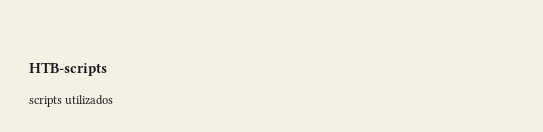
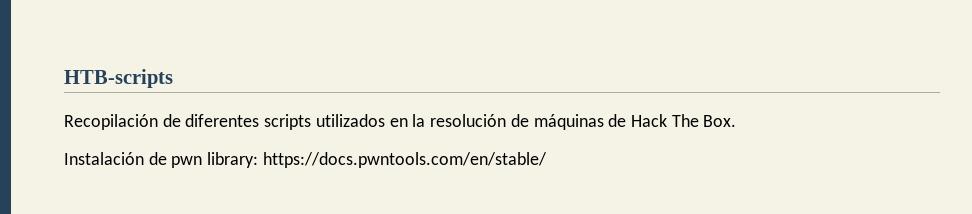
- scripts utilizados
+ Recopilación de diferentes scripts utilizados en la resolución de máquinas de Hack The Box.
+ Instalación de pwn library: https://docs.pwntools.com/en/stable/

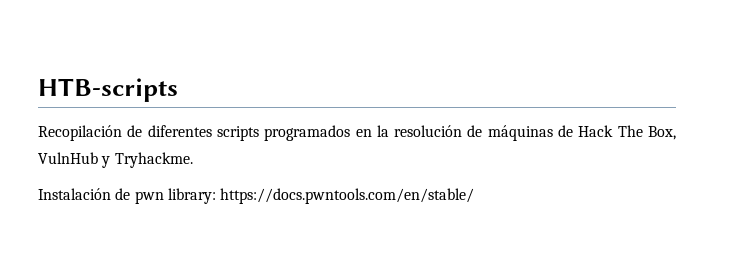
- Recopilación de diferentes scripts utilizados en la resolución de máquinas de Hack The Box.
+ Recopilación de diferentes scripts programados en la resolución de máquinas de Hack The Box, VulnHub y Tryhackme.

